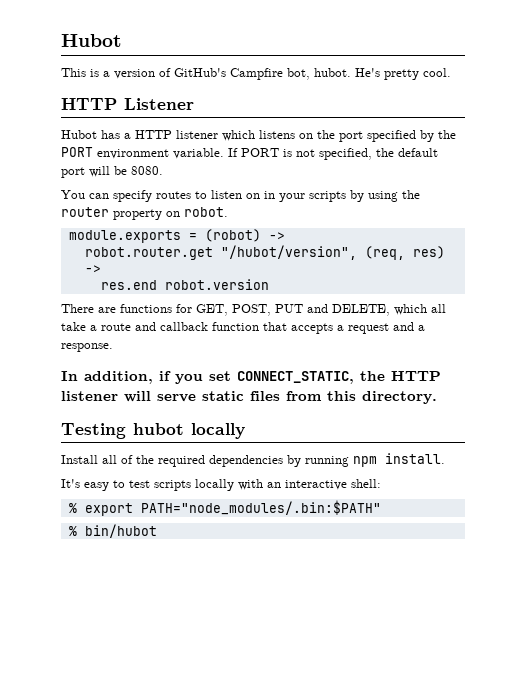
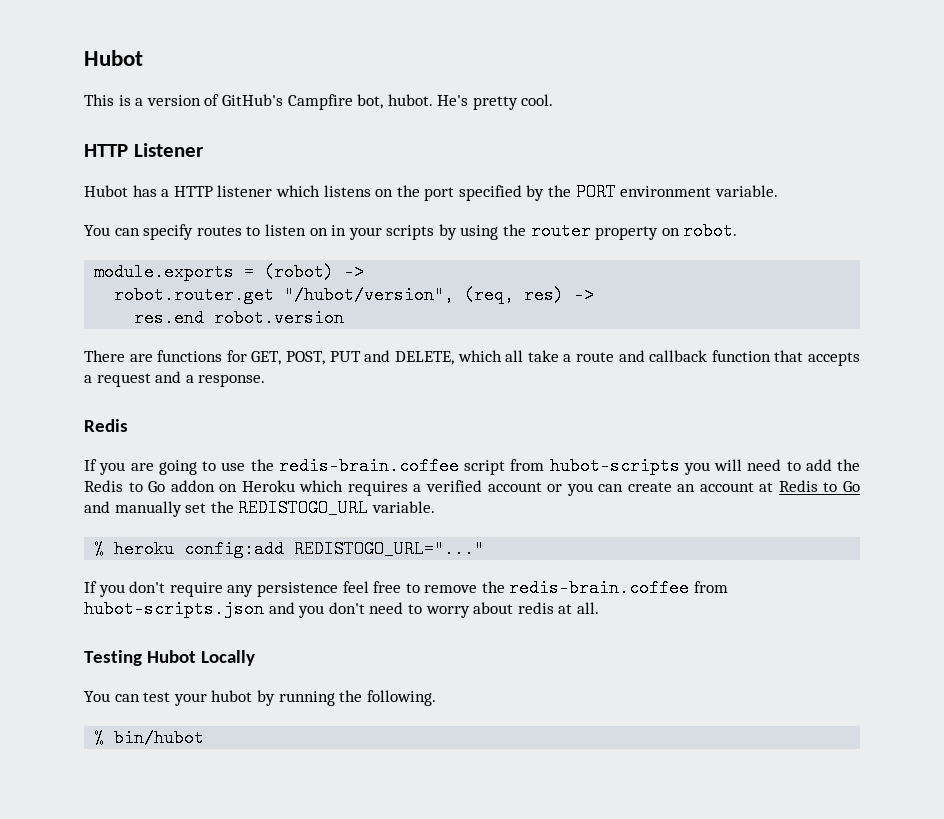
- If PORT is not specified, the default port will be 8080.
  There are functions for GET, POST, PUT and DELETE, which all take a route and callback function that accepts a request and a response.
- In addition, if you set CONNECT_STATIC, the HTTP listener will serve static files from this directory.
- Testing hubot locally
- Install all of the required dependencies by running npm install.
- It's easy to test scripts locally with an interactive shell:
- % export PATH="node_modules/.bin:$PATH"
+ Redis
+ If you are going to use the redis-brain.coffee script from hubot-scripts you will need to add the Redis to Go addon on Heroku which requires a verified account or you can create an account at Redis to Go and manually set the REDISTOGO_URL variable.
+ % heroku config:add REDISTOGO_URL="..."
+ If you don't require any persistence feel free to remove the redis-brain.coffee from hubot-scripts.json and you don't need to worry about redis at all.
+ Testing Hubot Locally
+ You can test your hubot by running the following.

